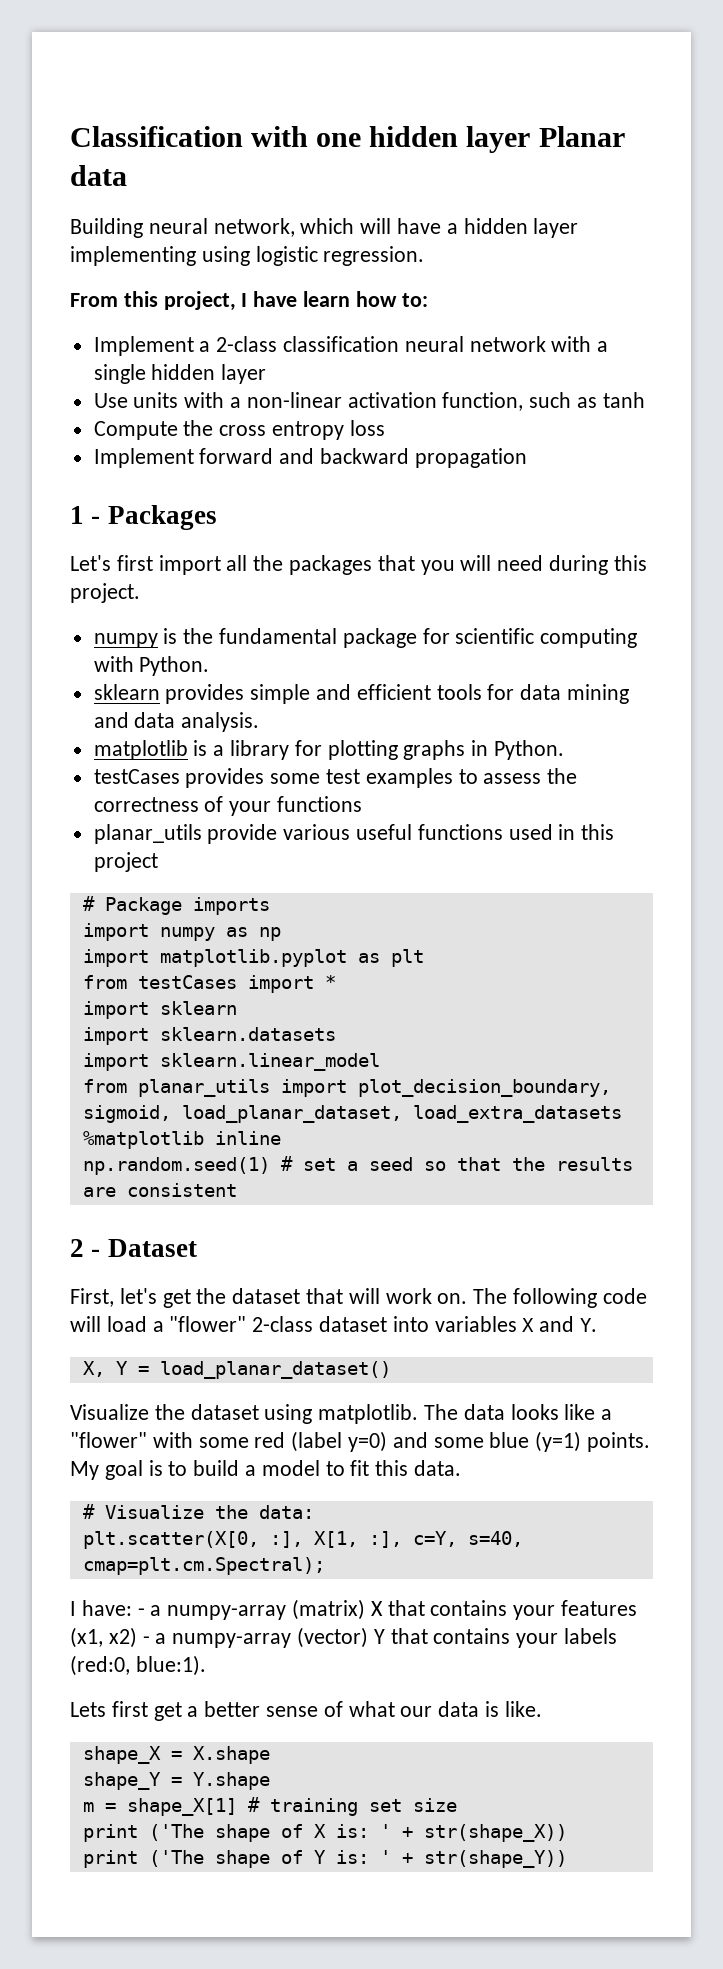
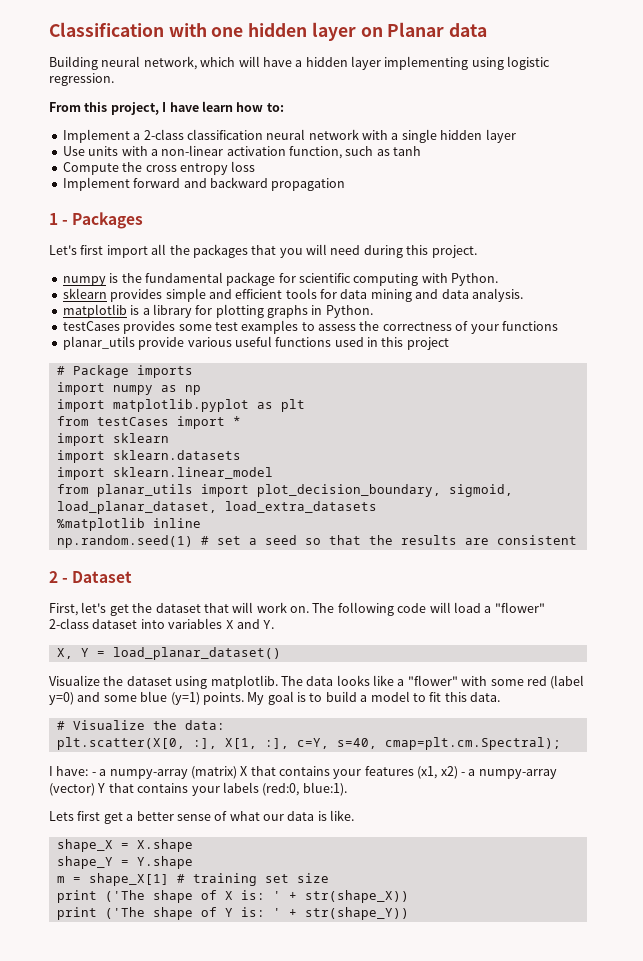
- Classification with one hidden layer Planar data
+ Classification with one hidden layer on Planar data

